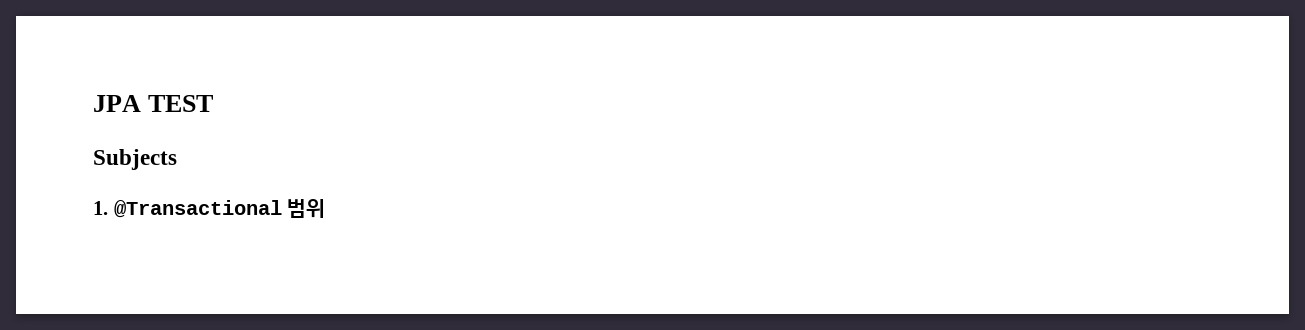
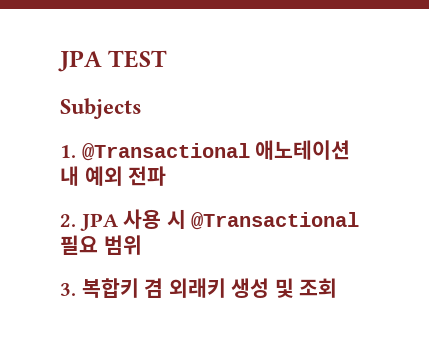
- 1. @Transactional 범위
+ 1. @Transactional 애노테이션 내 예외 전파
+ 2. JPA 사용 시 @Transactional 필요 범위
+ 3. 복합키 겸 외래키 생성 및 조회

